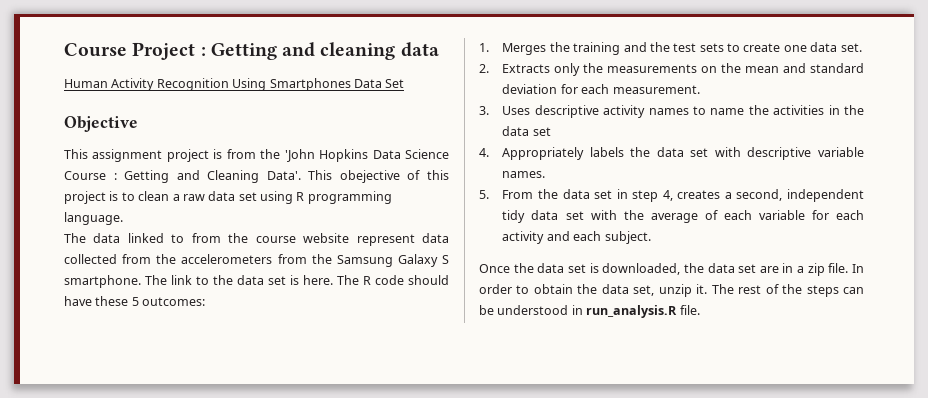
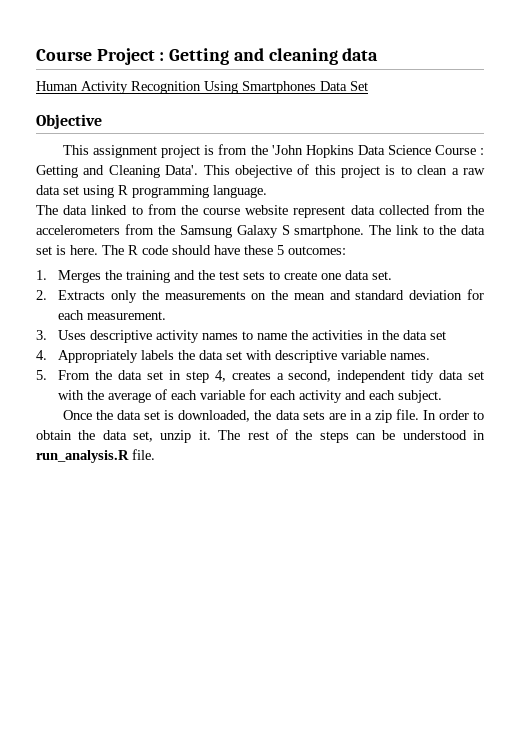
- Once the data set is downloaded, the data set are in a zip file.
+ Once the data set is downloaded, the data sets are in a zip file.

